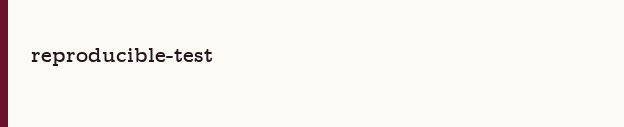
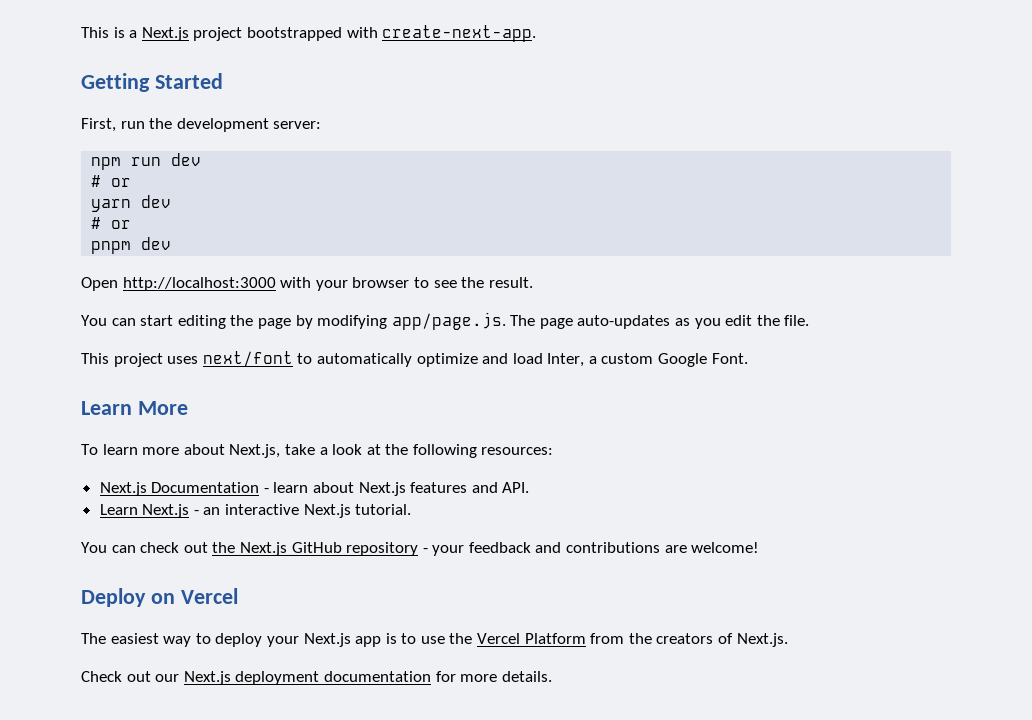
- reproducible-test
+ This is a Next.js project bootstrapped with create-next-app.
+ Getting Started
+ First, run the development server:
+ npm run dev
+ # or
+ yarn dev
+ # or
+ pnpm dev
+ Open http://localhost:3000 with your browser to see the result.
+ You can start editing the page by modifying app/page.js. The page auto-updates as you edit the file.
+ This project uses next/font to automatically optimize and load Inter, a custom Google Font.
+ Learn More
+ To learn more about Next.js, take a look at the following resources:
+ Next.js Documentation - learn about Next.js features and API.
+ Learn Next.js - an interactive Next.js tutorial.
+ You can check out the Next.js GitHub repository - your feedback and contributions are welcome!
+ Deploy on Vercel
+ The easiest way to deploy your Next.js app is to use the Vercel Platform from the creators of Next.js.
+ Check out our Next.js deployment documentation for more details.

